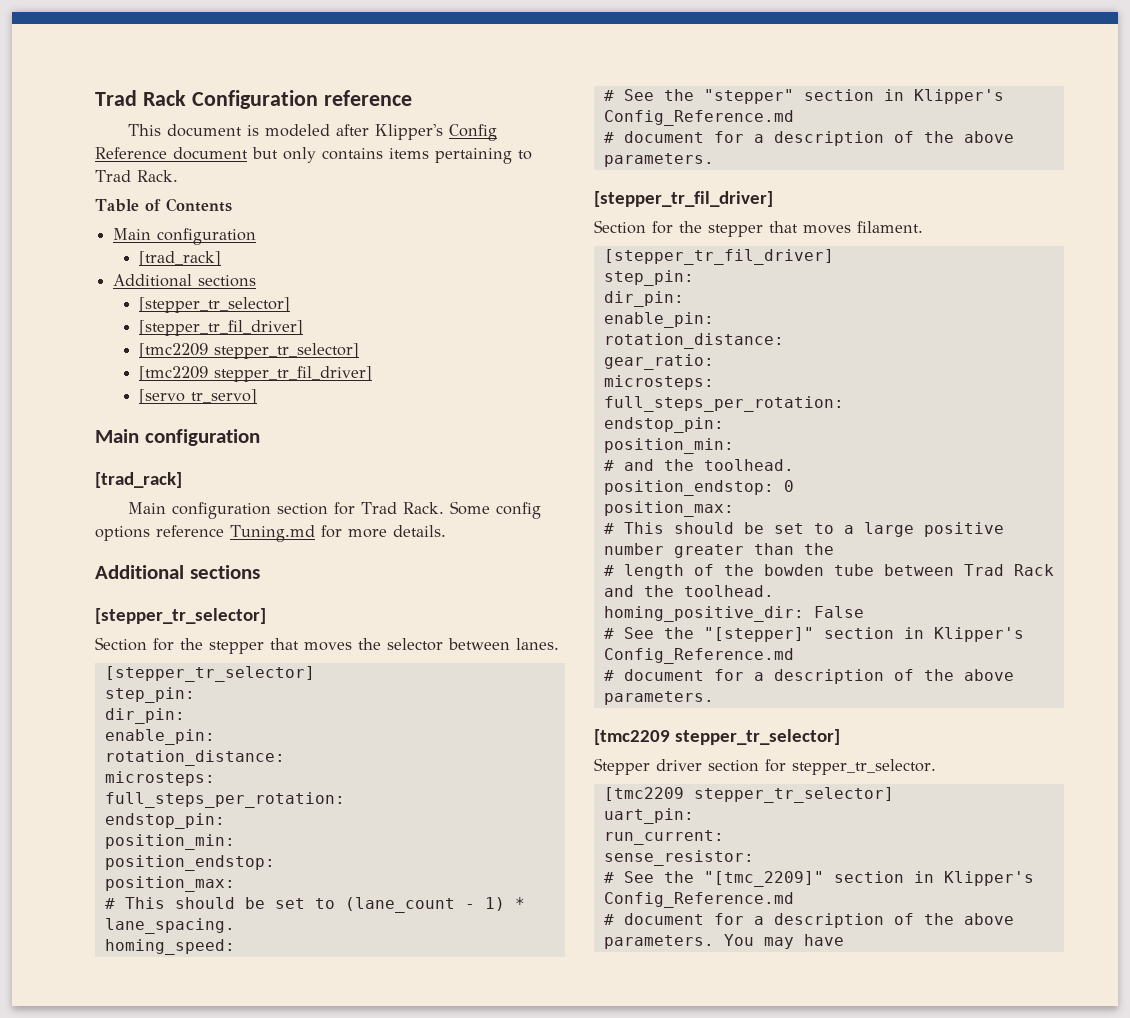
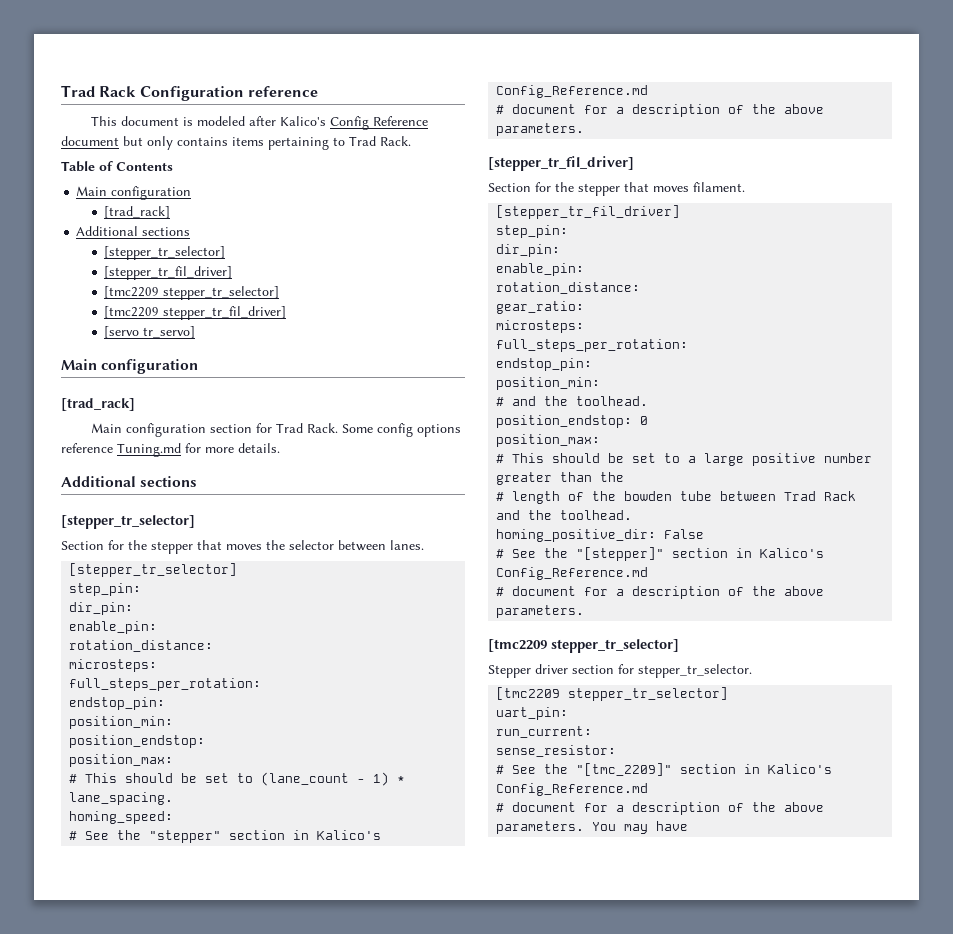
- This document is modeled after Klipper's Config Reference document but only contains items pertaining to Trad Rack.
+ This document is modeled after Kalico's Config Reference document but only contains items pertaining to Trad Rack.
- # See the "stepper" section in Klipper's Config_Reference.md
+ # See the "stepper" section in Kalico's Config_Reference.md
- # See the "[stepper]" section in Klipper's Config_Reference.md
+ # See the "[stepper]" section in Kalico's Config_Reference.md
- # See the "[tmc_2209]" section in Klipper's Config_Reference.md
+ # See the "[tmc_2209]" section in Kalico's Config_Reference.md

